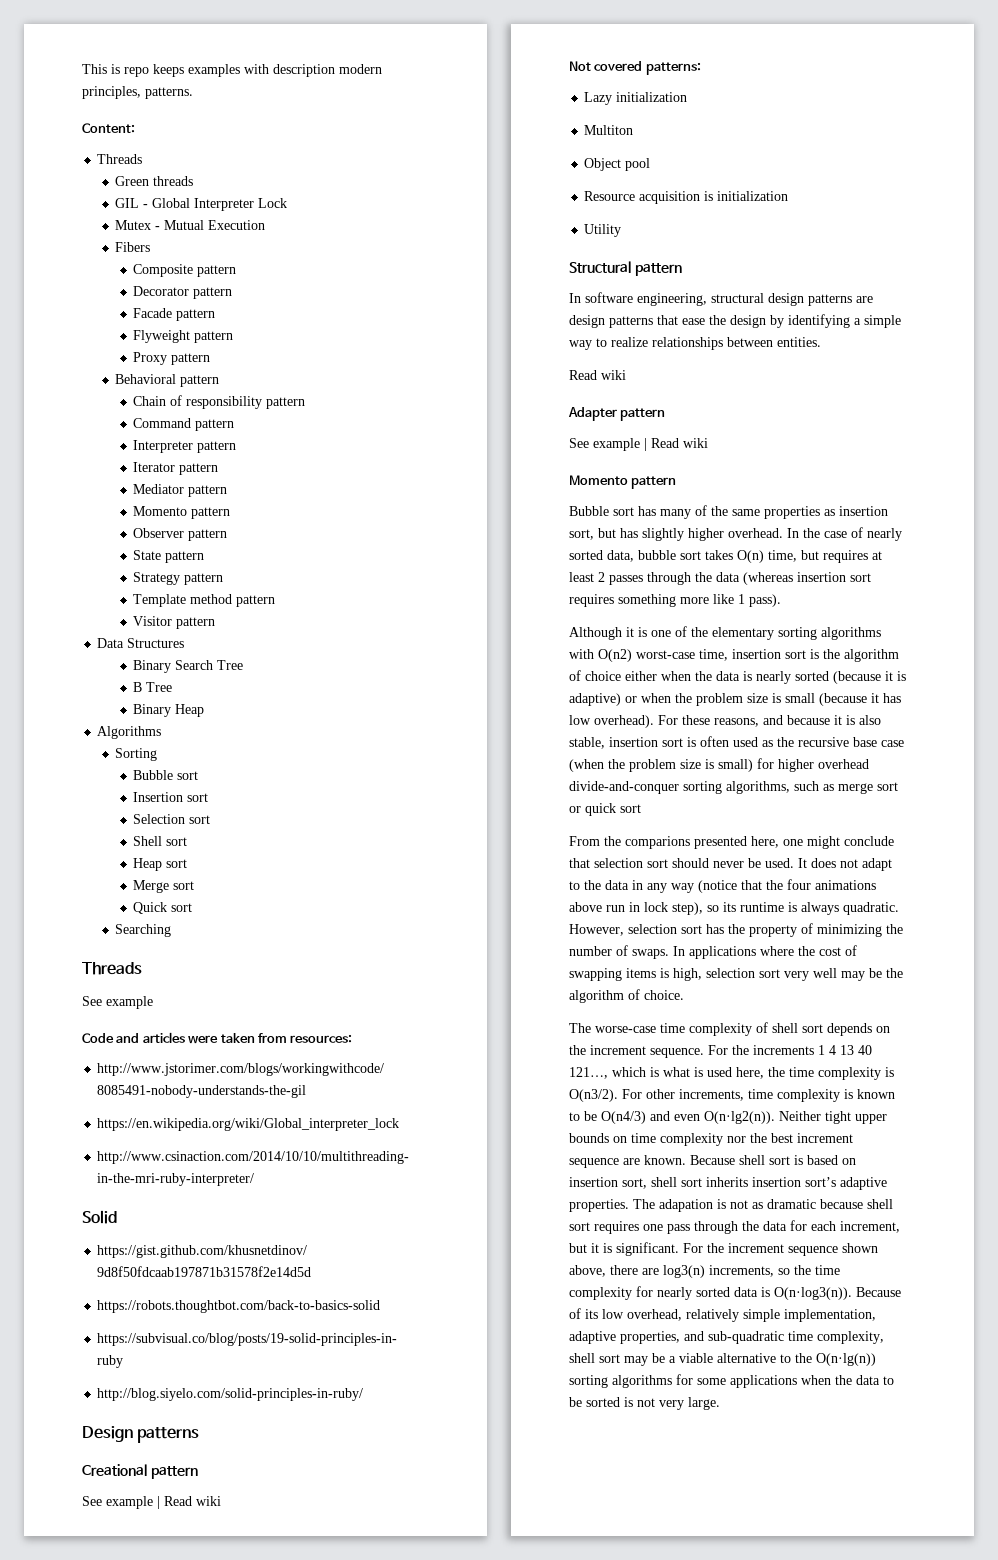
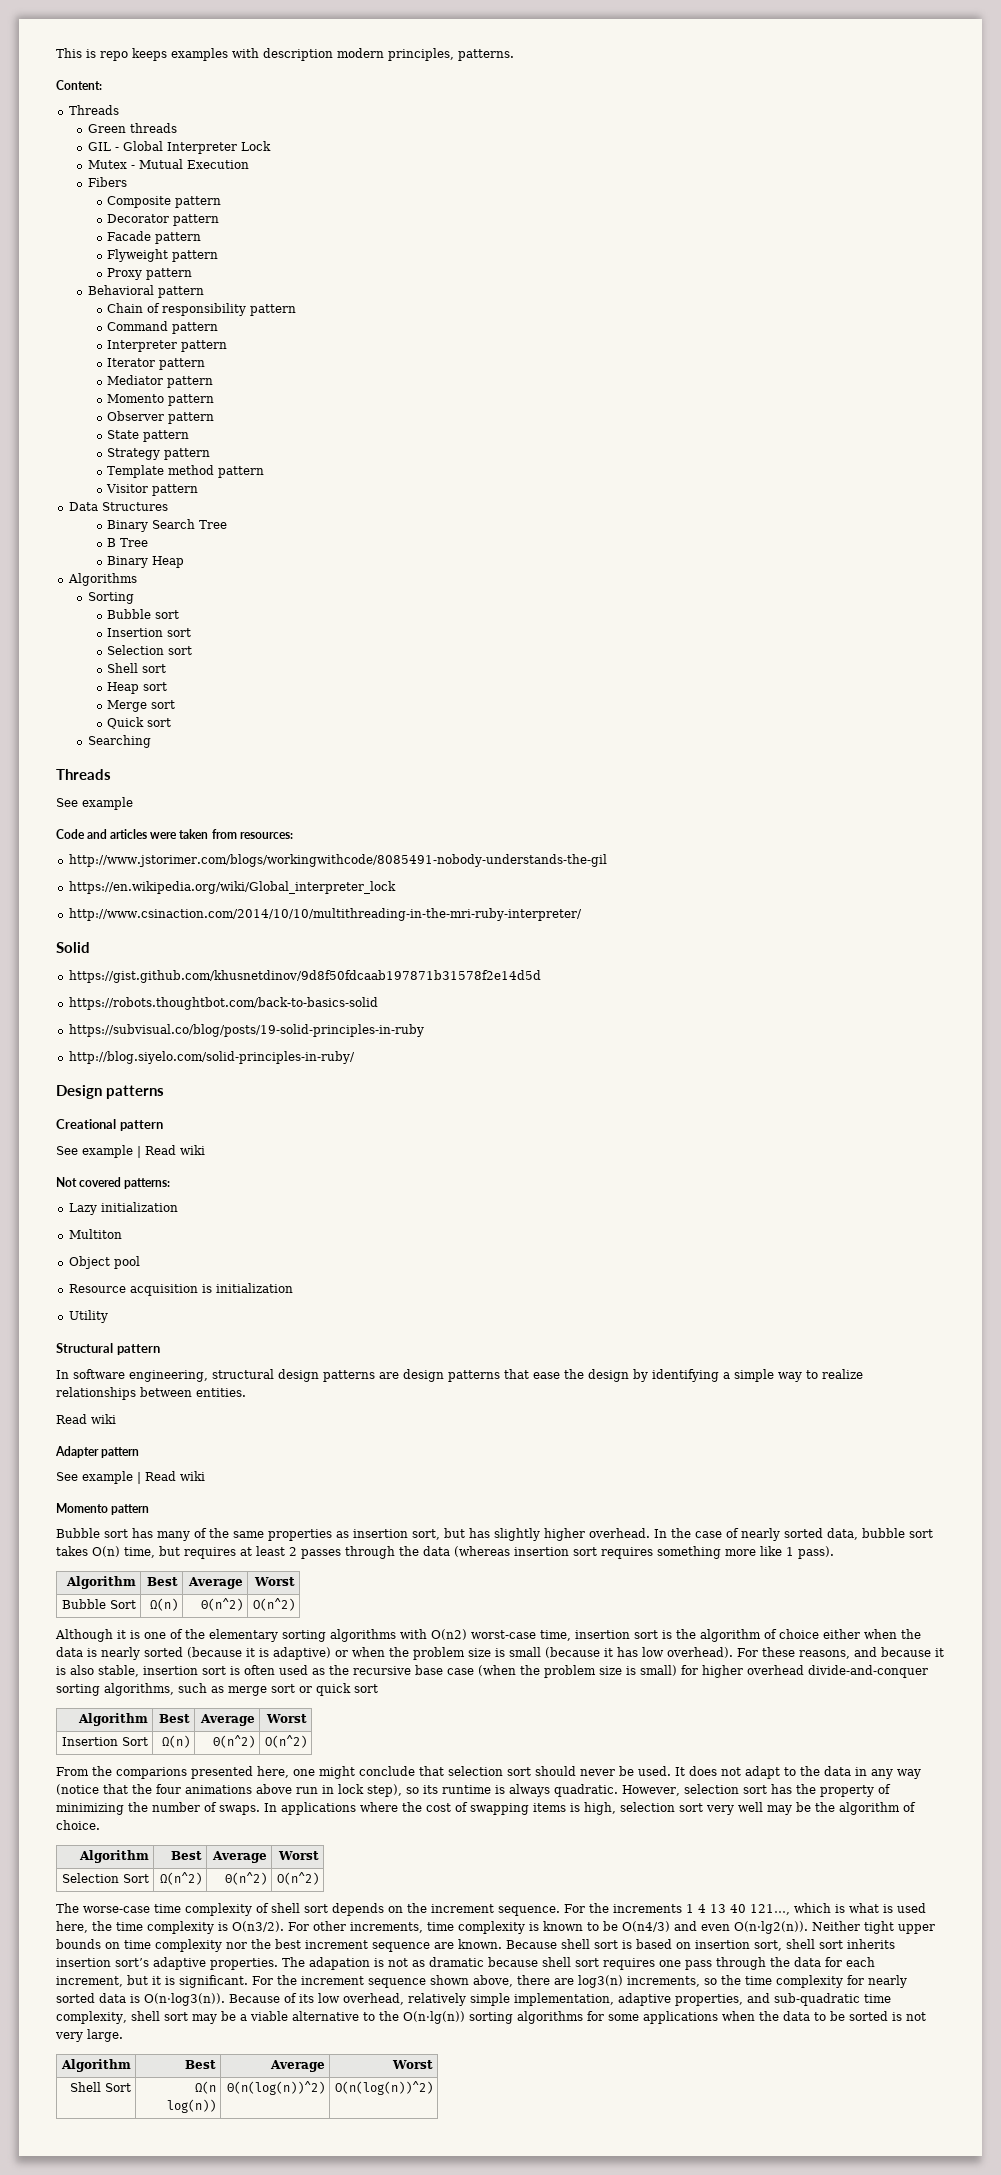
  In the case of nearly sorted data, bubble sort takes O(n) time, but requires at least 2 passes through the data (whereas insertion sort requires something more like 1 pass).
+ Algorithm | Best | Average | Worst
+ Bubble Sort | Ω(n) | Θ(n^2) | O(n^2)
  For these reasons, and because it is also stable, insertion sort is often used as the recursive base case (when the problem size is small) for higher overhead divide-and-conquer sorting algorithms, such as merge sort or quick sort
+ Algorithm | Best | Average | Worst
+ Insertion Sort | Ω(n) | Θ(n^2) | O(n^2)
  In applications where the cost of swapping items is high, selection sort very well may be the algorithm of choice.
+ Algorithm | Best | Average | Worst
+ Selection Sort | Ω(n^2) | Θ(n^2) | O(n^2)
  Because of its low overhead, relatively simple implementation, adaptive properties, and sub-quadratic time complexity, shell sort may be a viable alternative to the O(n·lg(n)) sorting algorithms for some applications when the data to be sorted is not very large.
+ Algorithm | Best | Average | Worst
+ Shell Sort | Ω(n log(n)) | Θ(n(log(n))^2) | O(n(log(n))^2)

